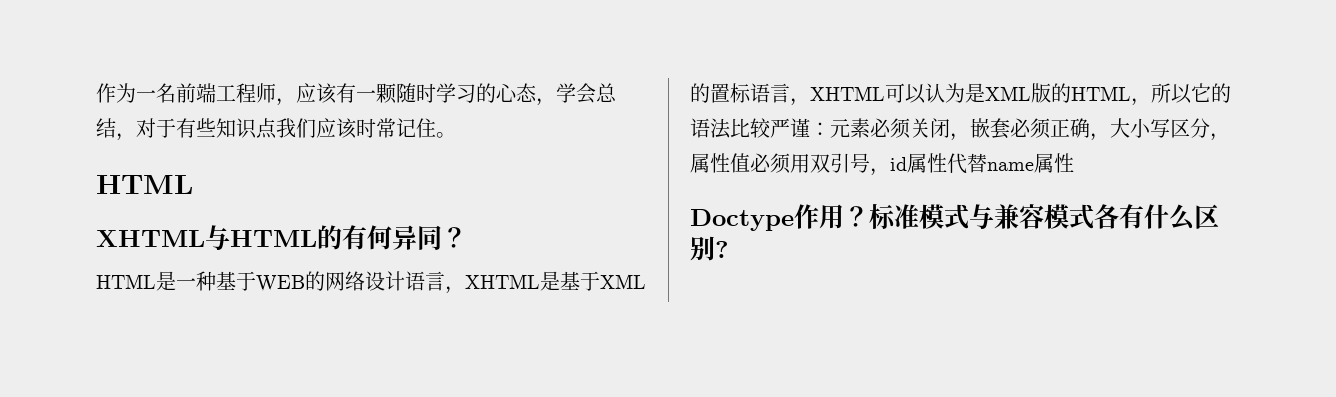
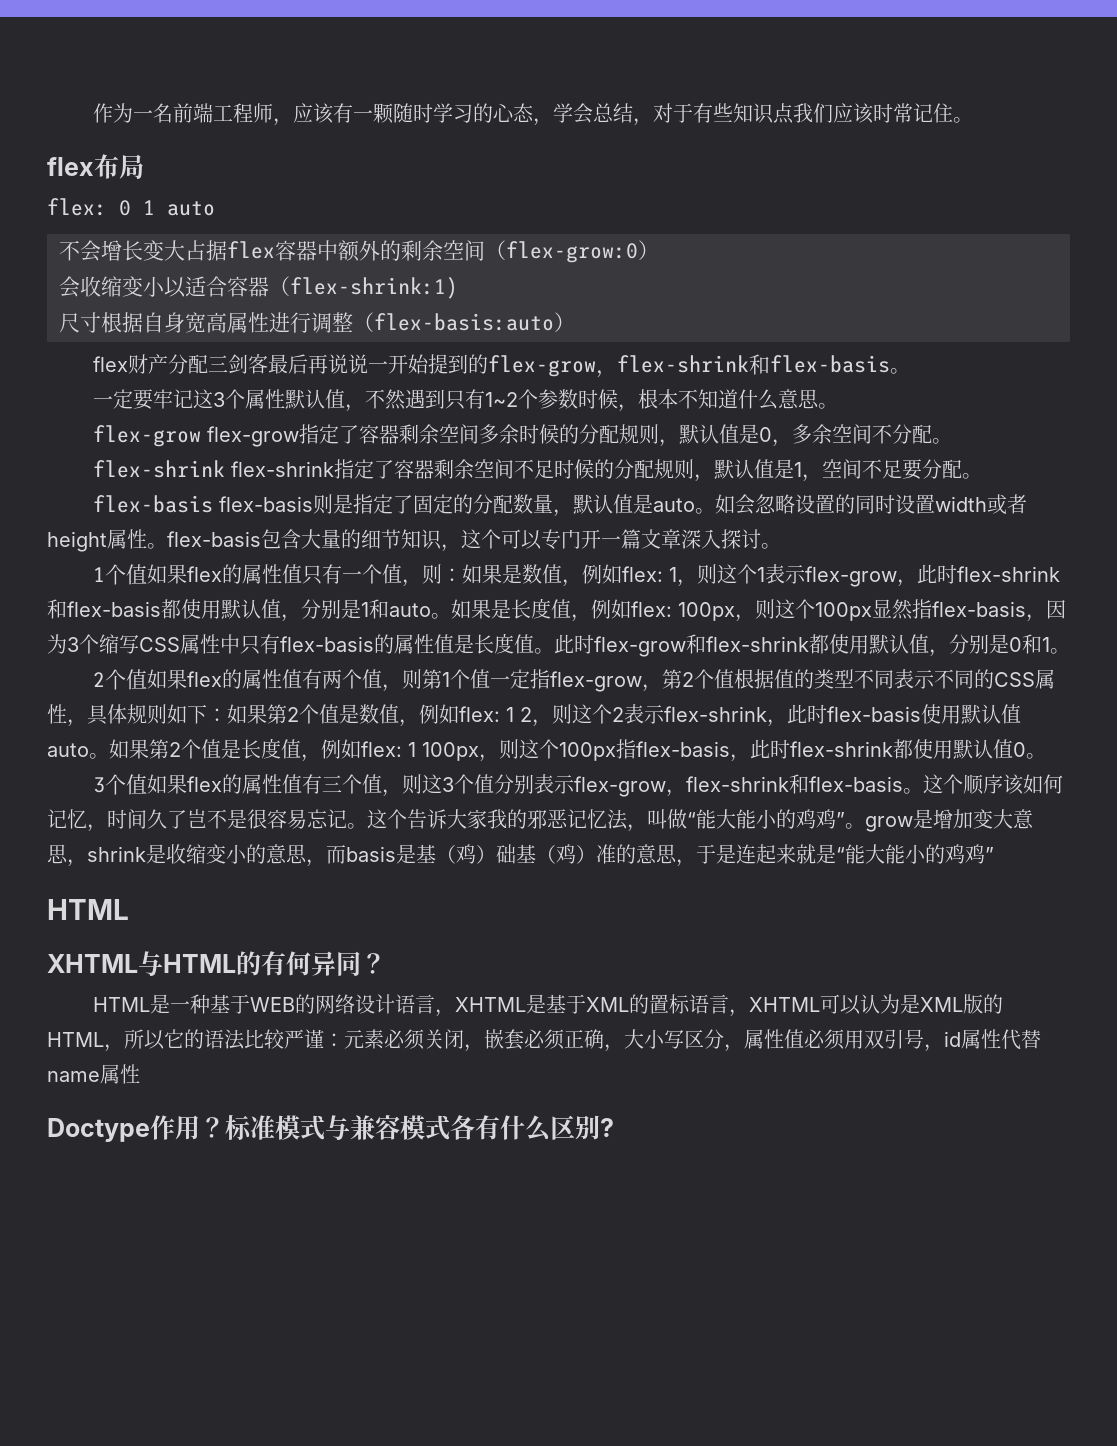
+ flex布局
+ flex: 0 1 auto
+ 不会增长变大占据flex容器中额外的剩余空间（flex-grow:0）
+ 会收缩变小以适合容器（flex-shrink:1)
+ 尺寸根据自身宽高属性进行调整（flex-basis:auto）
+ flex财产分配三剑客最后再说说一开始提到的flex-grow，flex-shrink和flex-basis。
+ 一定要牢记这3个属性默认值，不然遇到只有1~2个参数时候，根本不知道什么意思。
+ flex-grow flex-grow指定了容器剩余空间多余时候的分配规则，默认值是0，多余空间不分配。
+ flex-shrink flex-shrink指定了容器剩余空间不足时候的分配规则，默认值是1，空间不足要分配。
+ flex-basis flex-basis则是指定了固定的分配数量，默认值是auto。如会忽略设置的同时设置width或者height属性。flex-basis包含大量的细节知识，这个可以专门开一篇文章深入探讨。
+ 1个值如果flex的属性值只有一个值，则：如果是数值，例如flex: 1，则这个1表示flex-grow，此时flex-shrink和flex-basis都使用默认值，分别是1和auto。如果是长度值，例如flex: 100px，则这个100px显然指flex-basis，因为3个缩写CSS属性中只有flex-basis的属性值是长度值。此时flex-grow和flex-shrink都使用默认值，分别是0和1。
+ 2个值如果flex的属性值有两个值，则第1个值一定指flex-grow，第2个值根据值的类型不同表示不同的CSS属性，具体规则如下：如果第2个值是数值，例如flex: 1 2，则这个2表示flex-shrink，此时flex-basis使用默认值auto。如果第2个值是长度值，例如flex: 1 100px，则这个100px指flex-basis，此时flex-shrink都使用默认值0。
+ 3个值如果flex的属性值有三个值，则这3个值分别表示flex-grow，flex-shrink和flex-basis。这个顺序该如何记忆，时间久了岂不是很容易忘记。这个告诉大家我的邪恶记忆法，叫做“能大能小的鸡鸡”。grow是增加变大意思，shrink是收缩变小的意思，而basis是基（鸡）础基（鸡）准的意思，于是连起来就是“能大能小的鸡鸡”

